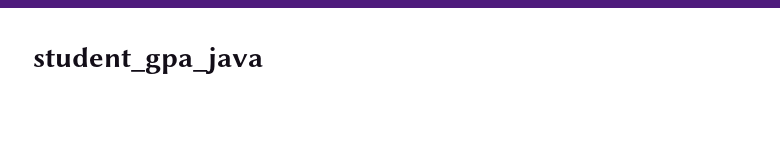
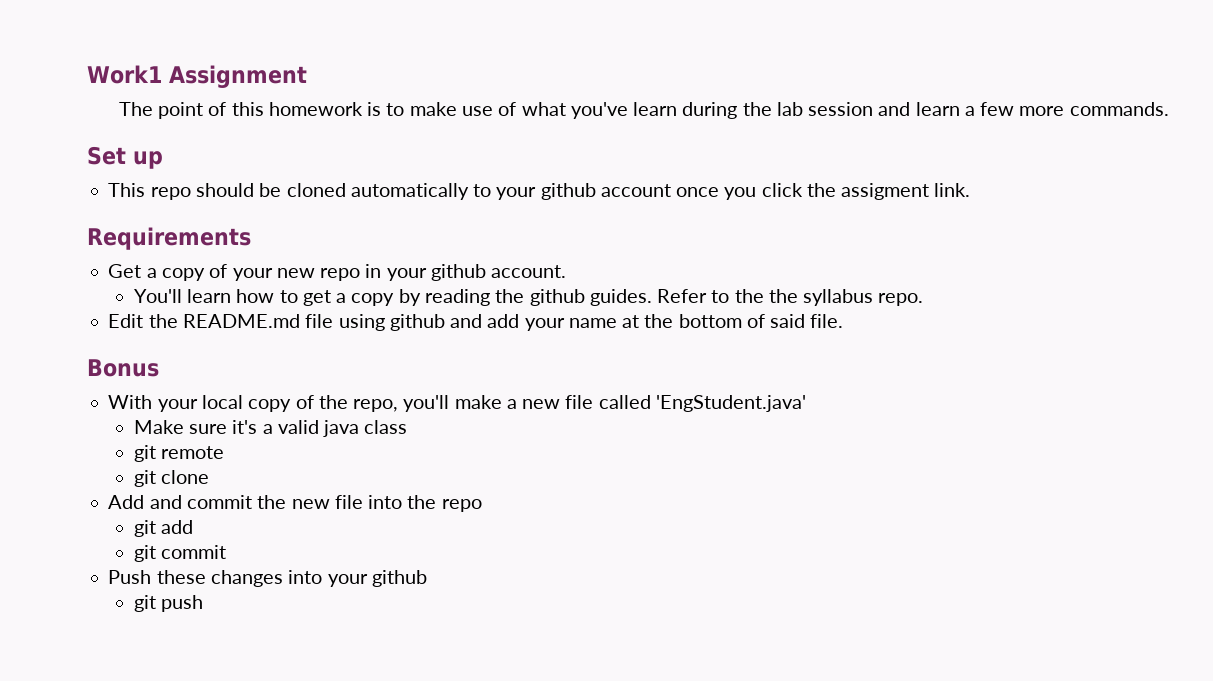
- student_gpa_java
+ Work1 Assignment
+ The point of this homework is to make use of what you've learn during the lab session and learn a few more commands.
+ Set up
+ This repo should be cloned automatically to your github account once you click the assigment link.
+ Requirements
+ Get a copy of your new repo in your github account.
+ You'll learn how to get a copy by reading the github guides. Refer to the the syllabus repo.
+ Edit the README.md file using github and add your name at the bottom of said file.
+ Bonus
+ With your local copy of the repo, you'll make a new file called 'EngStudent.java'
+ Make sure it's a valid java class
+ git remote
+ git clone
+ Add and commit the new file into the repo
+ git add
+ git commit
+ Push these changes into your github
+ git push

